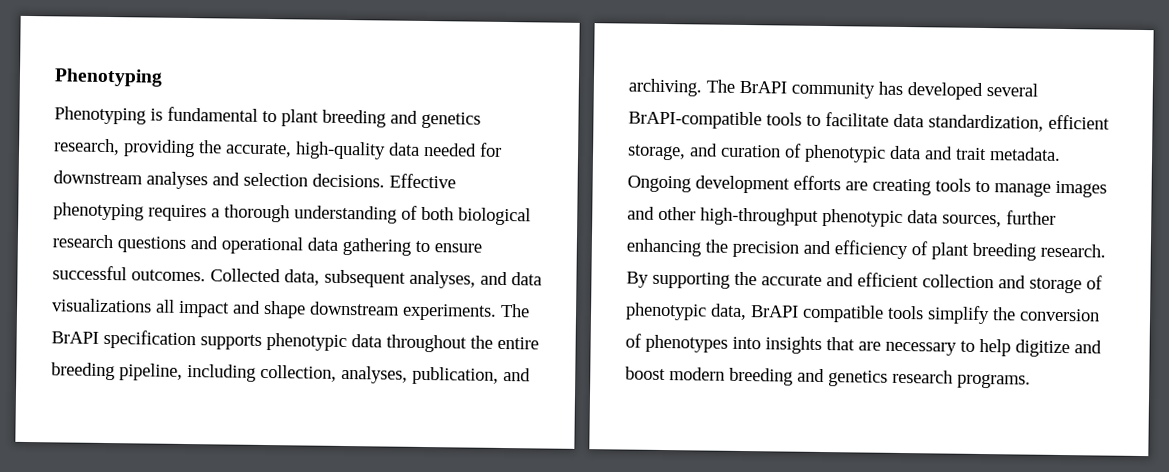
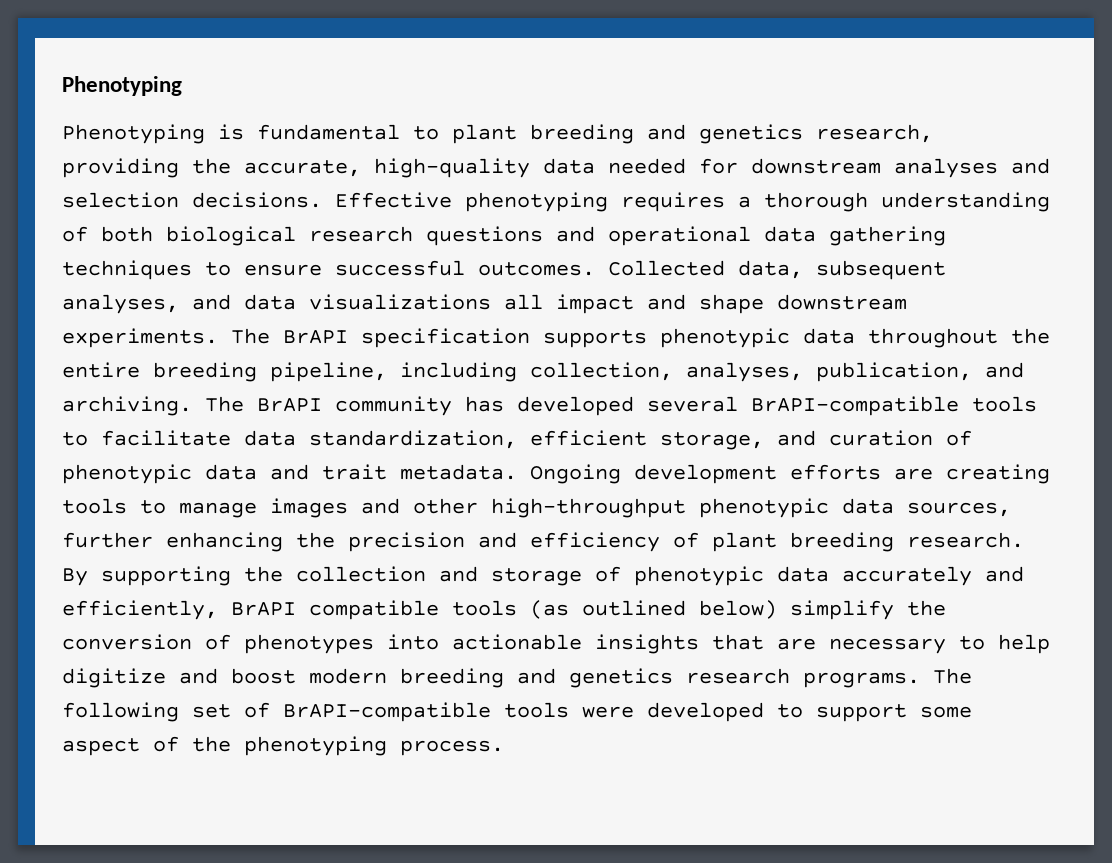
- Effective phenotyping requires a thorough understanding of both biological research questions and operational data gathering to ensure successful outcomes.
+ Effective phenotyping requires a thorough understanding of both biological research questions and operational data gathering techniques to ensure successful outcomes.
- By supporting the accurate and efficient collection and storage of phenotypic data, BrAPI compatible tools simplify the conversion of phenotypes into insights that are necessary to help digitize and boost modern breeding and genetics research programs.
+ By supporting the collection and storage of phenotypic data accurately and efficiently, BrAPI compatible tools (as outlined below) simplify the conversion of phenotypes into actionable insights that are necessary to help digitize and boost modern breeding and genetics research programs.
+ The following set of BrAPI-compatible tools were developed to support some aspect of the phenotyping process.

